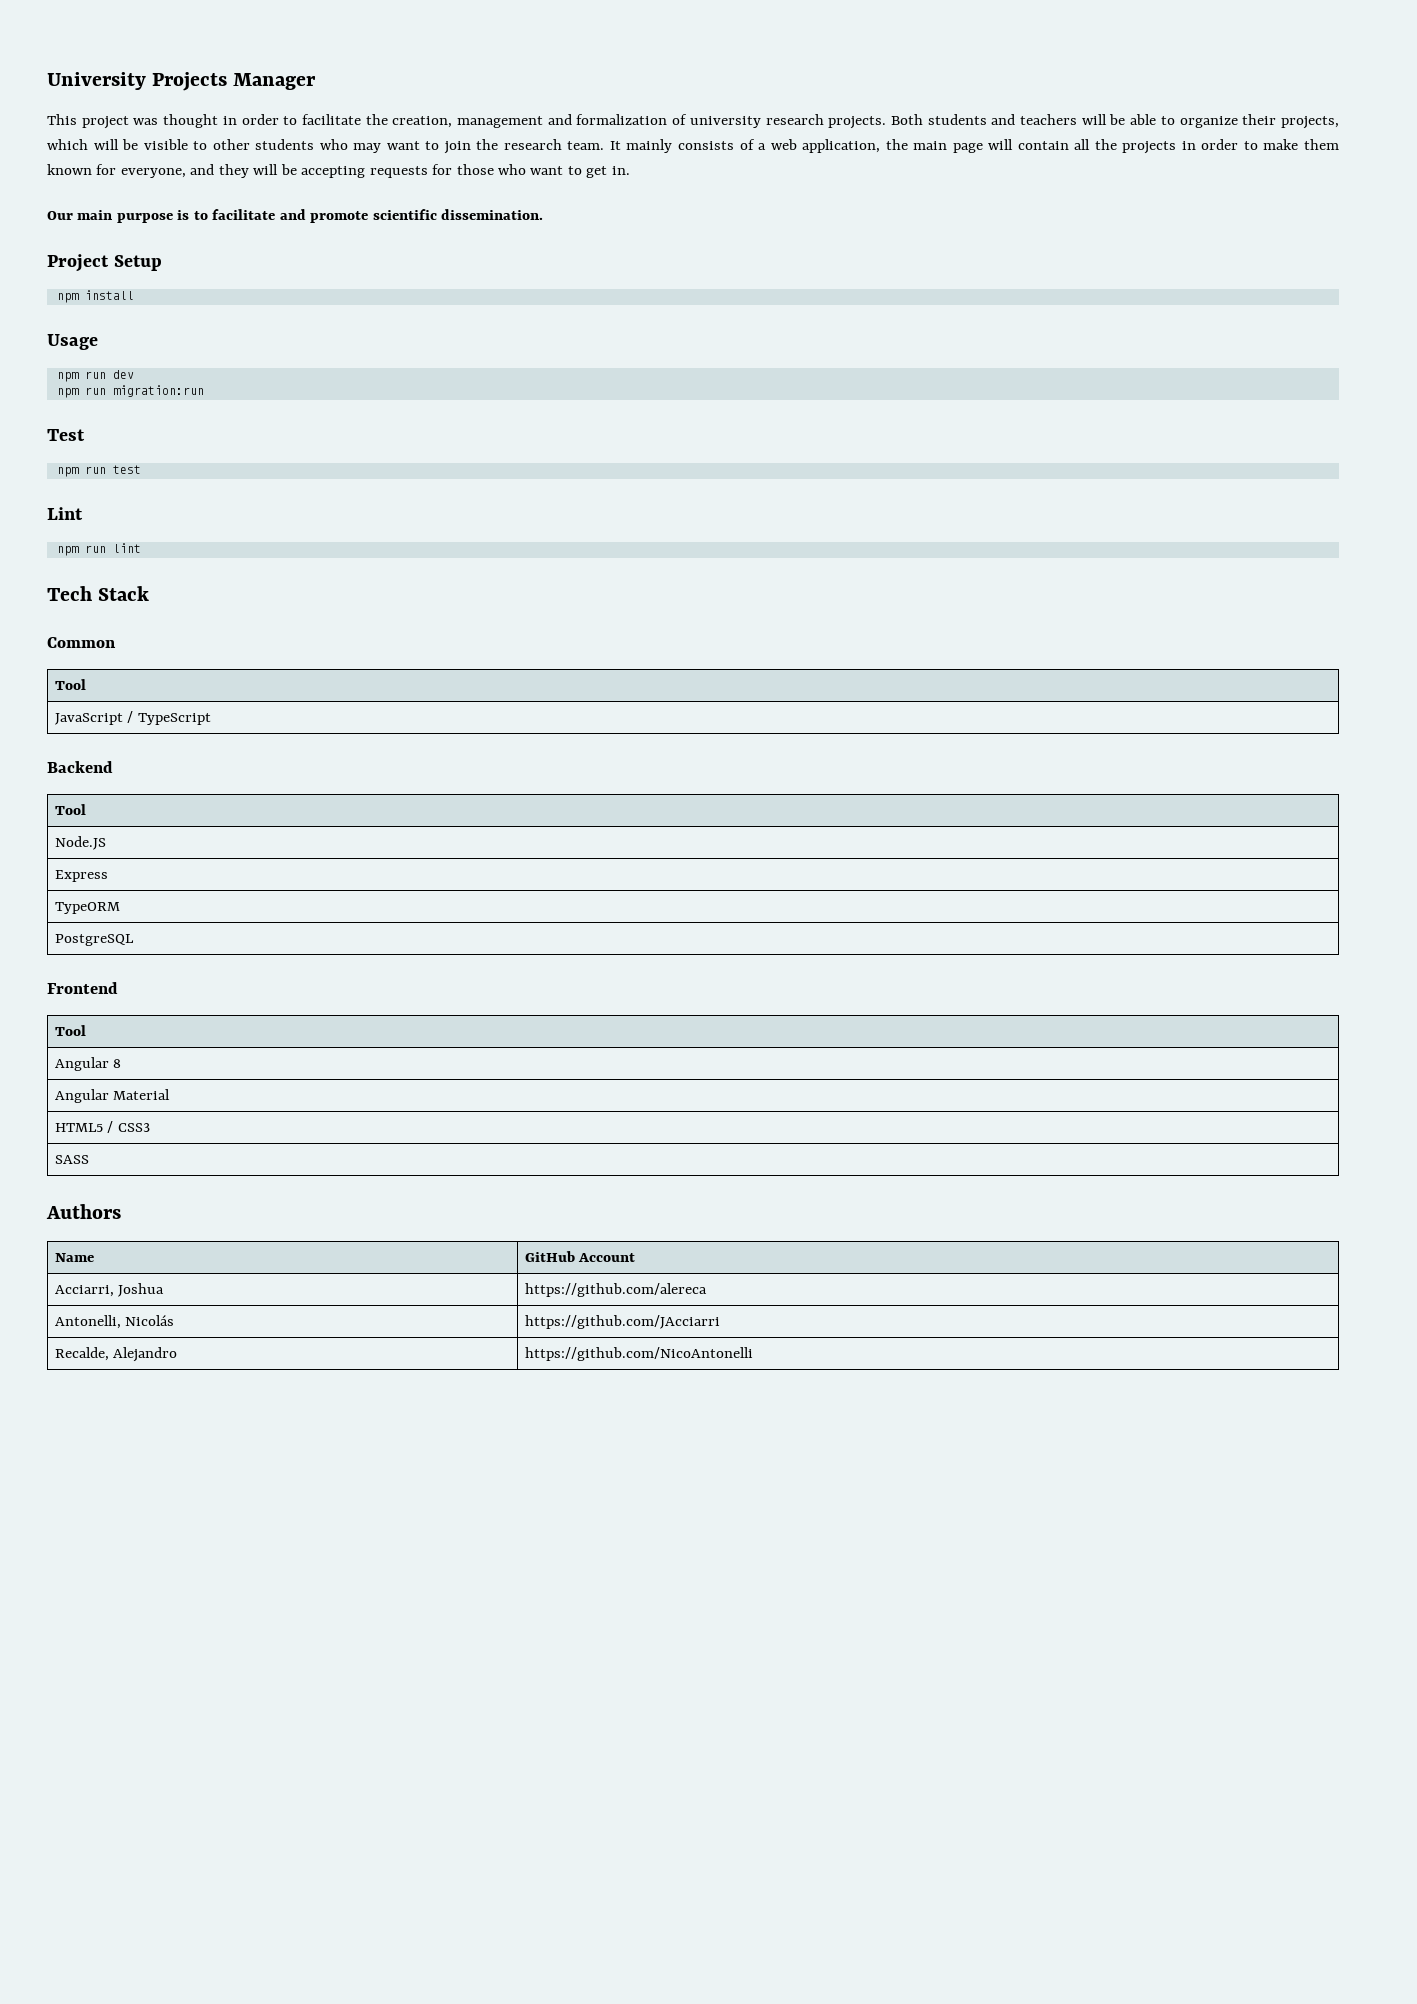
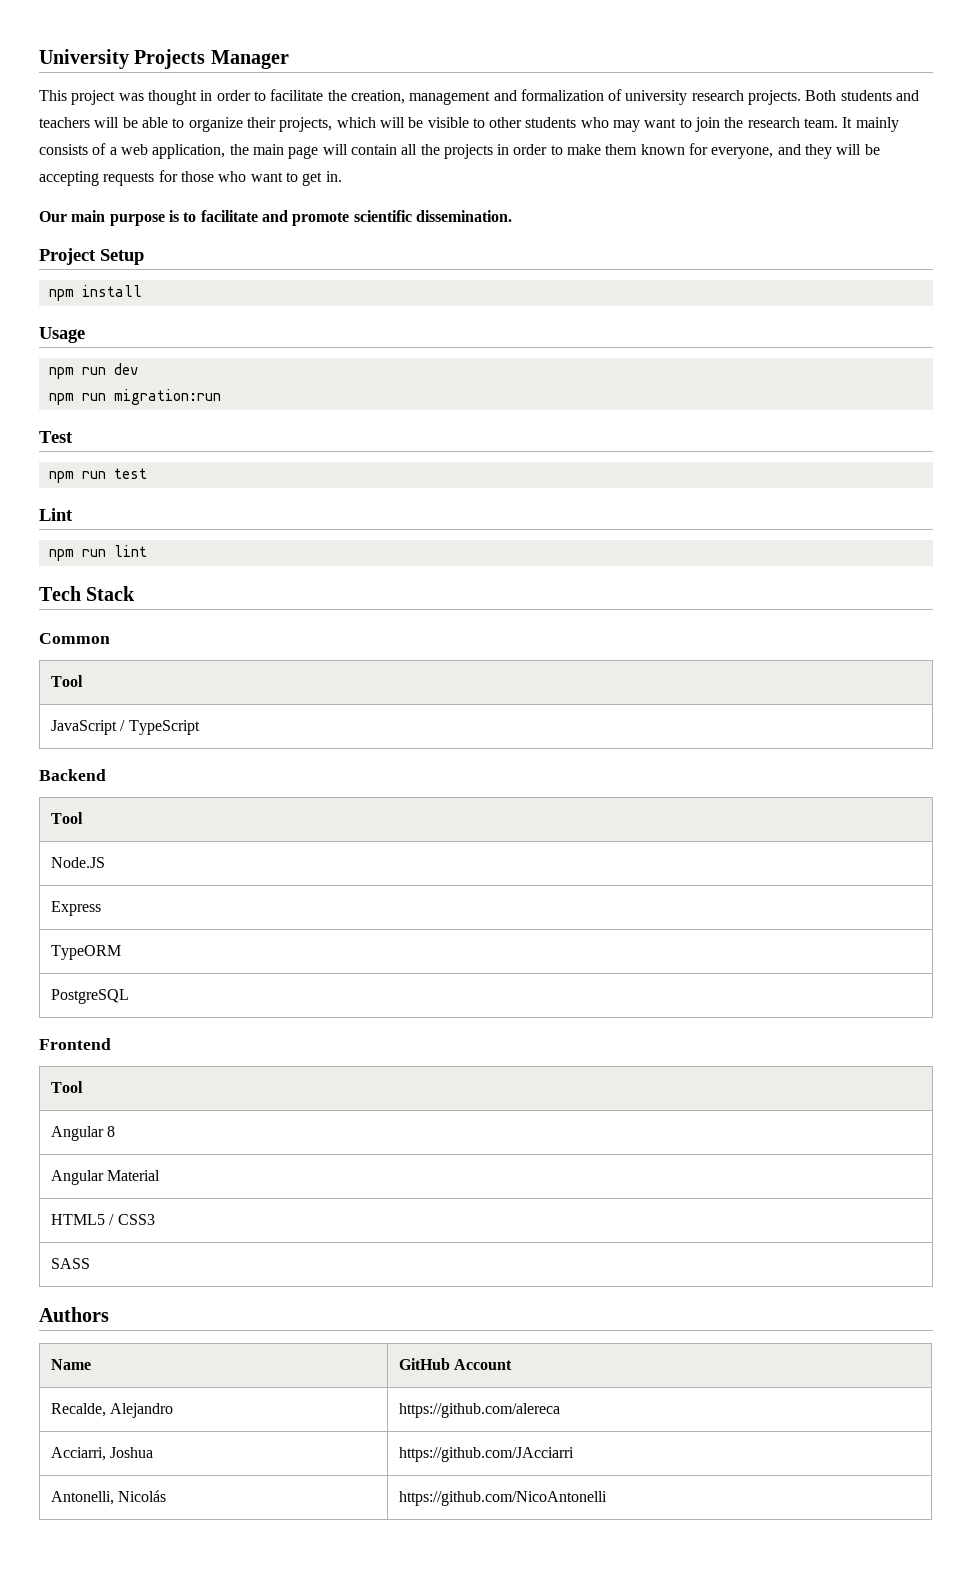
+ Recalde, Alejandro | https://github.com/alereca
- Acciarri, Joshua | https://github.com/alereca
+ Acciarri, Joshua | https://github.com/JAcciarri
- Antonelli, Nicolás | https://github.com/JAcciarri
- Recalde, Alejandro | https://github.com/NicoAntonelli
+ Antonelli, Nicolás | https://github.com/NicoAntonelli

